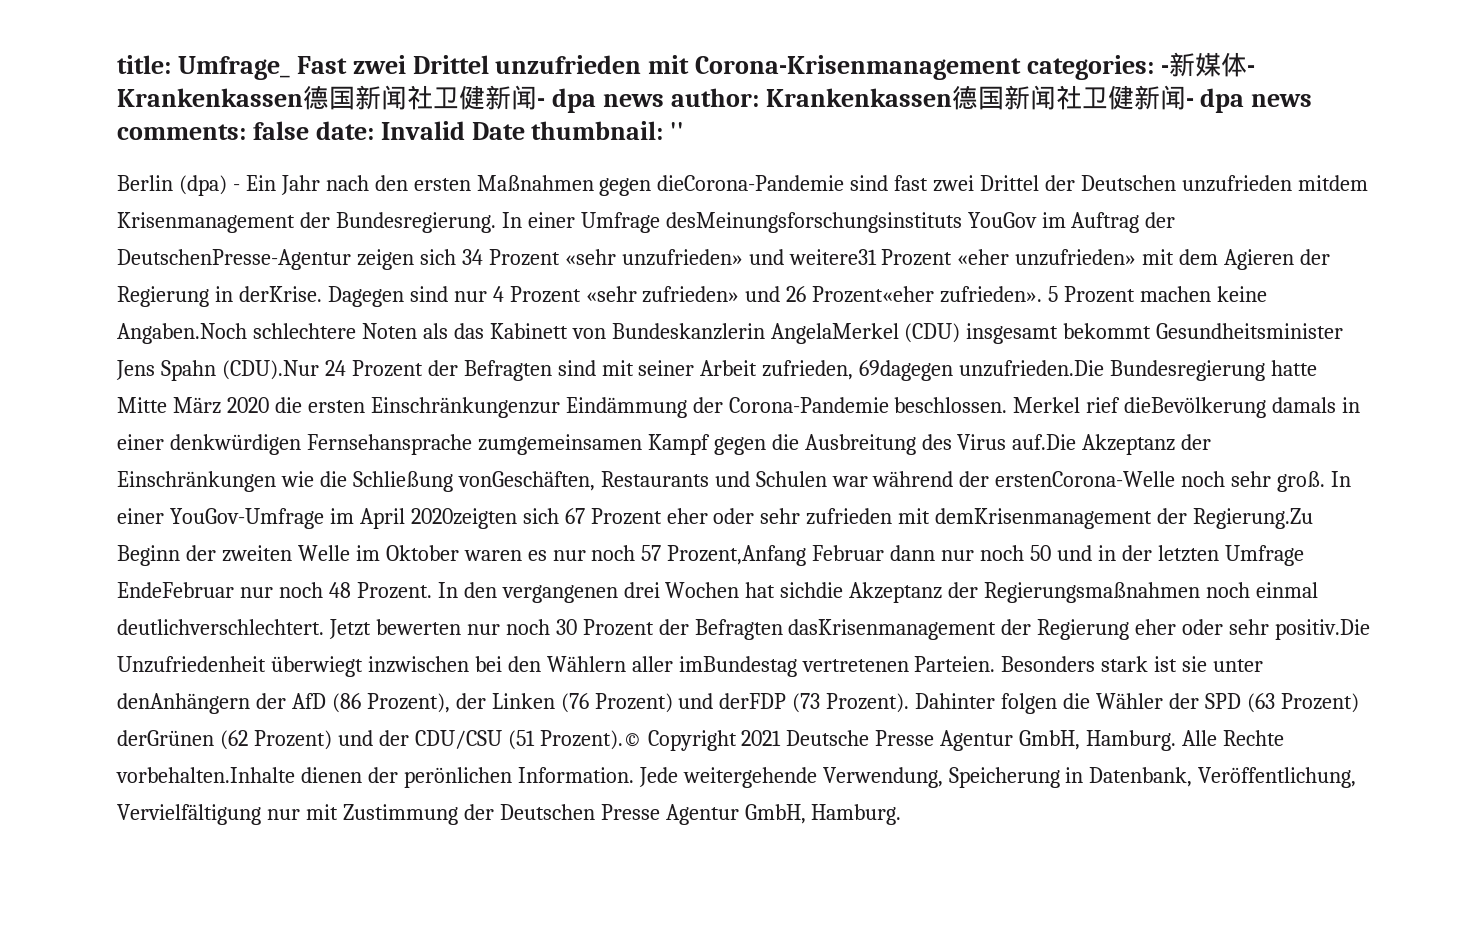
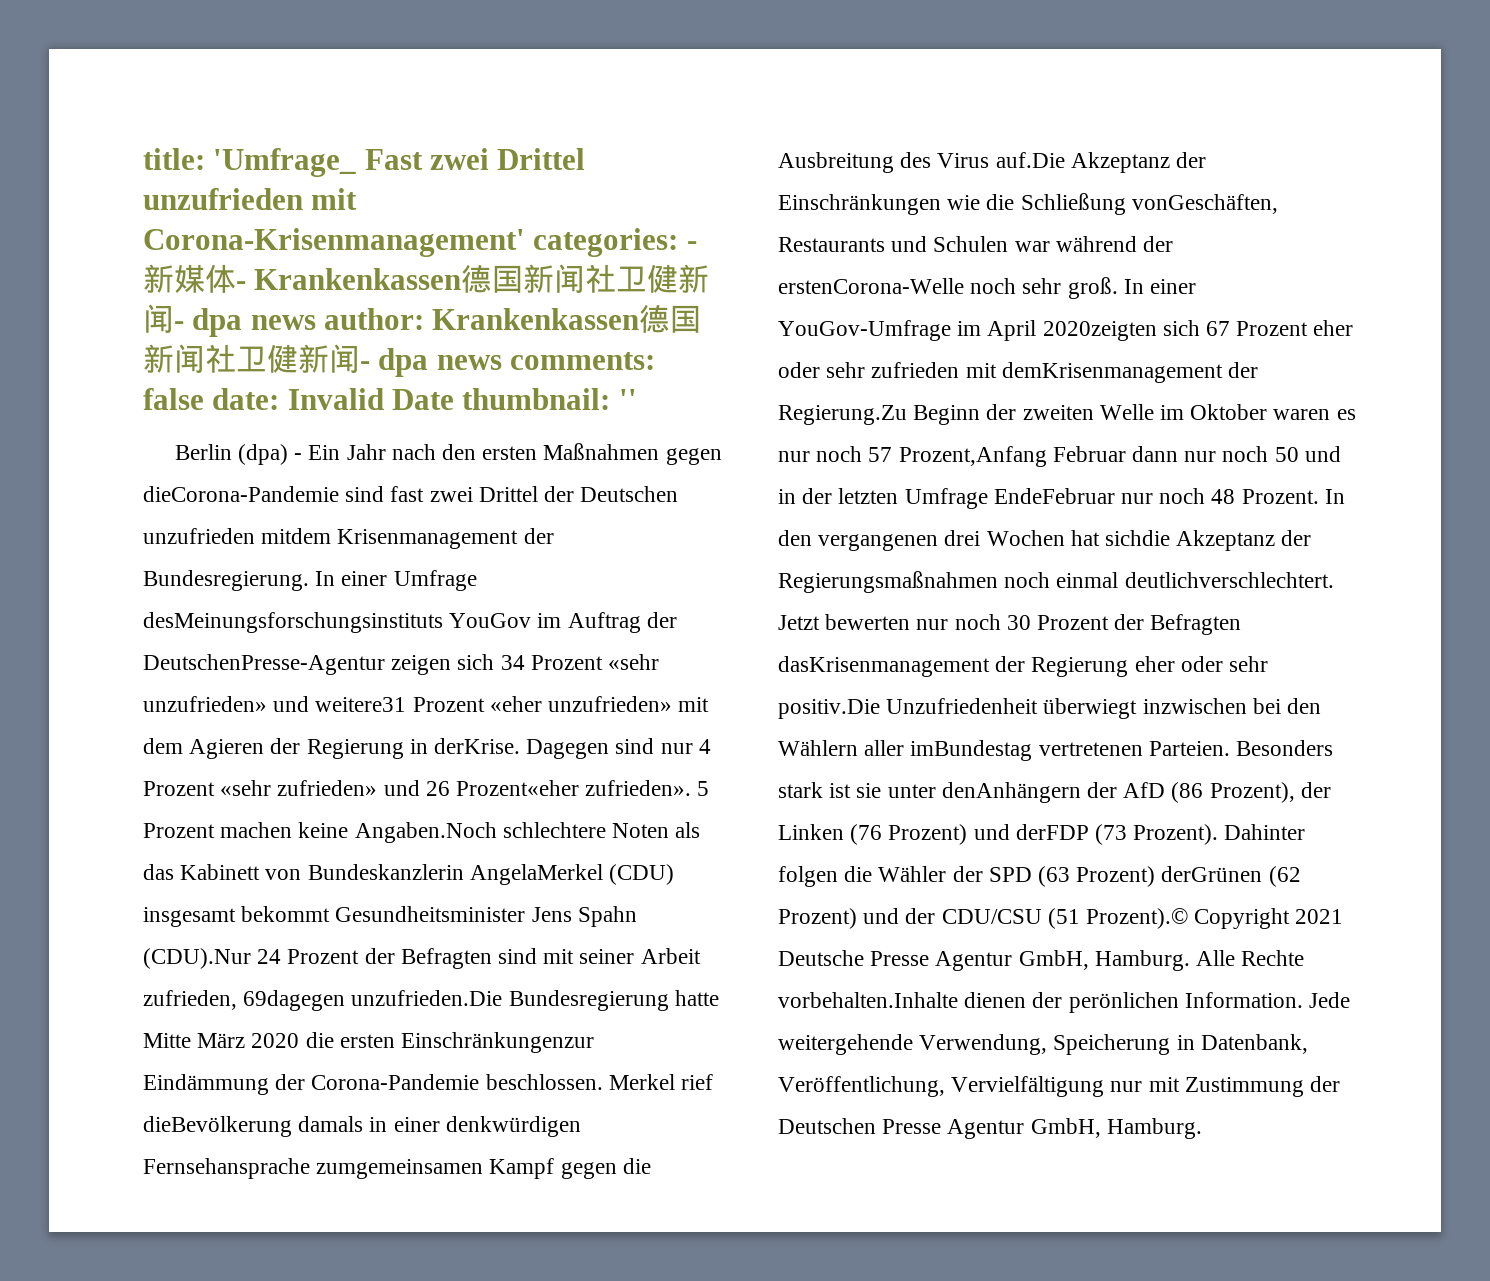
- title: Umfrage_ Fast zwei Drittel unzufrieden mit Corona-Krisenmanagement categories: -新媒体- Krankenkassen德国新闻社卫健新闻- dpa news author: Krankenkassen德国新闻社卫健新闻- dpa news comments: false date: Invalid Date thumbnail: ''
+ title: 'Umfrage_ Fast zwei Drittel unzufrieden mit Corona-Krisenmanagement' categories: -新媒体- Krankenkassen德国新闻社卫健新闻- dpa news author: Krankenkassen德国新闻社卫健新闻- dpa news comments: false date: Invalid Date thumbnail: ''

